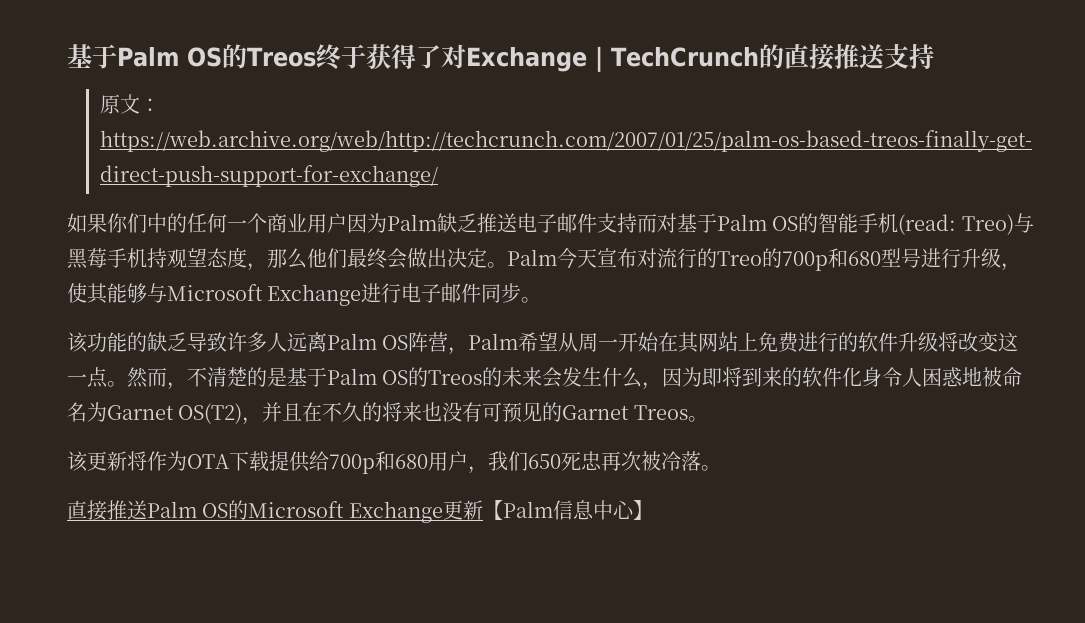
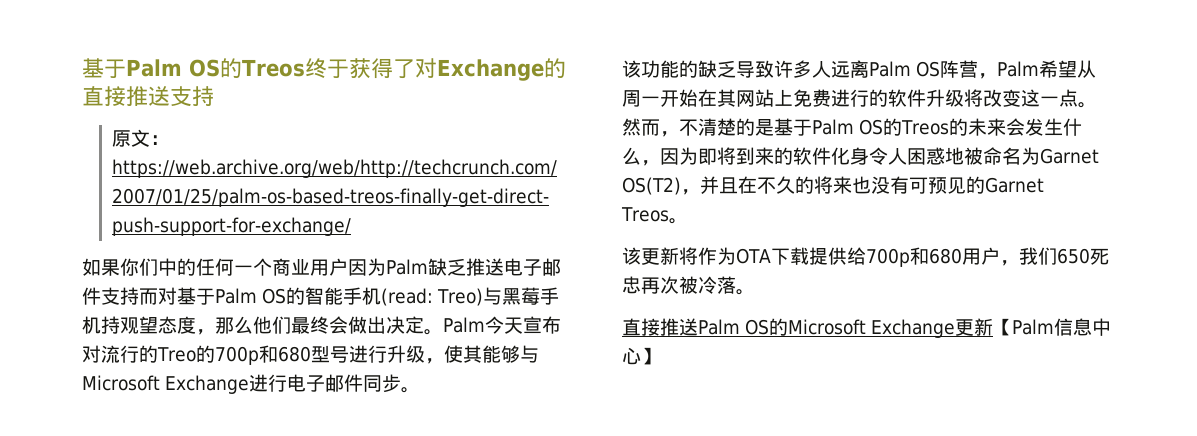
- 基于Palm OS的Treos终于获得了对Exchange | TechCrunch的直接推送支持
+ 基于Palm OS的Treos终于获得了对Exchange的直接推送支持

